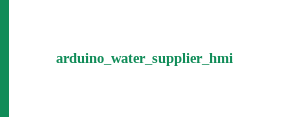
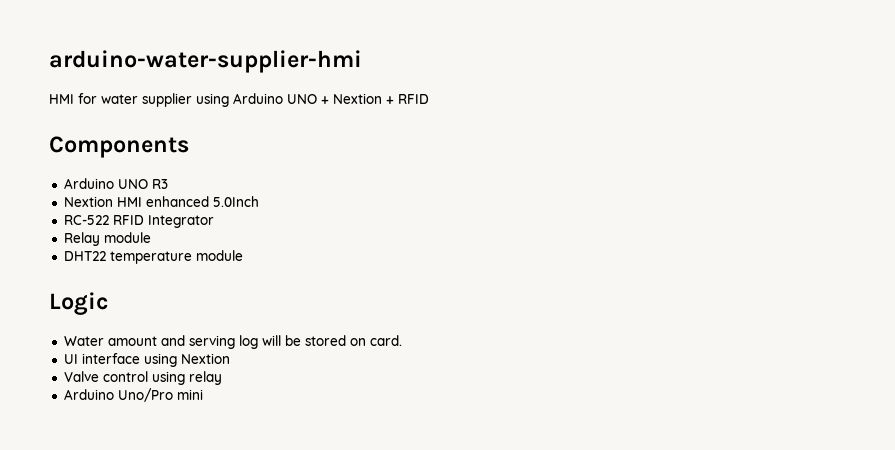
- arduino_water_supplier_hmi
+ arduino-water-supplier-hmi
+ HMI for water supplier using Arduino UNO + Nextion + RFID
+ Components
+ Arduino UNO R3
+ Nextion HMI enhanced 5.0Inch
+ RC-522 RFID Integrator
+ Relay module
+ DHT22 temperature module
+ Logic
+ Water amount and serving log will be stored on card.
+ UI interface using Nextion
+ Valve control using relay
+ Arduino Uno/Pro mini

